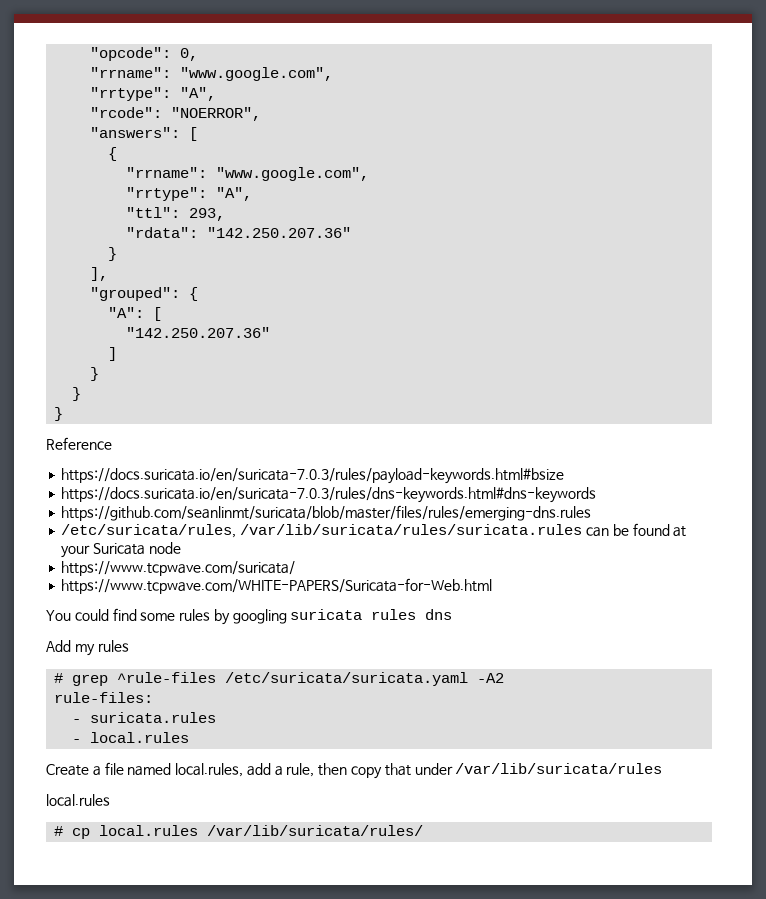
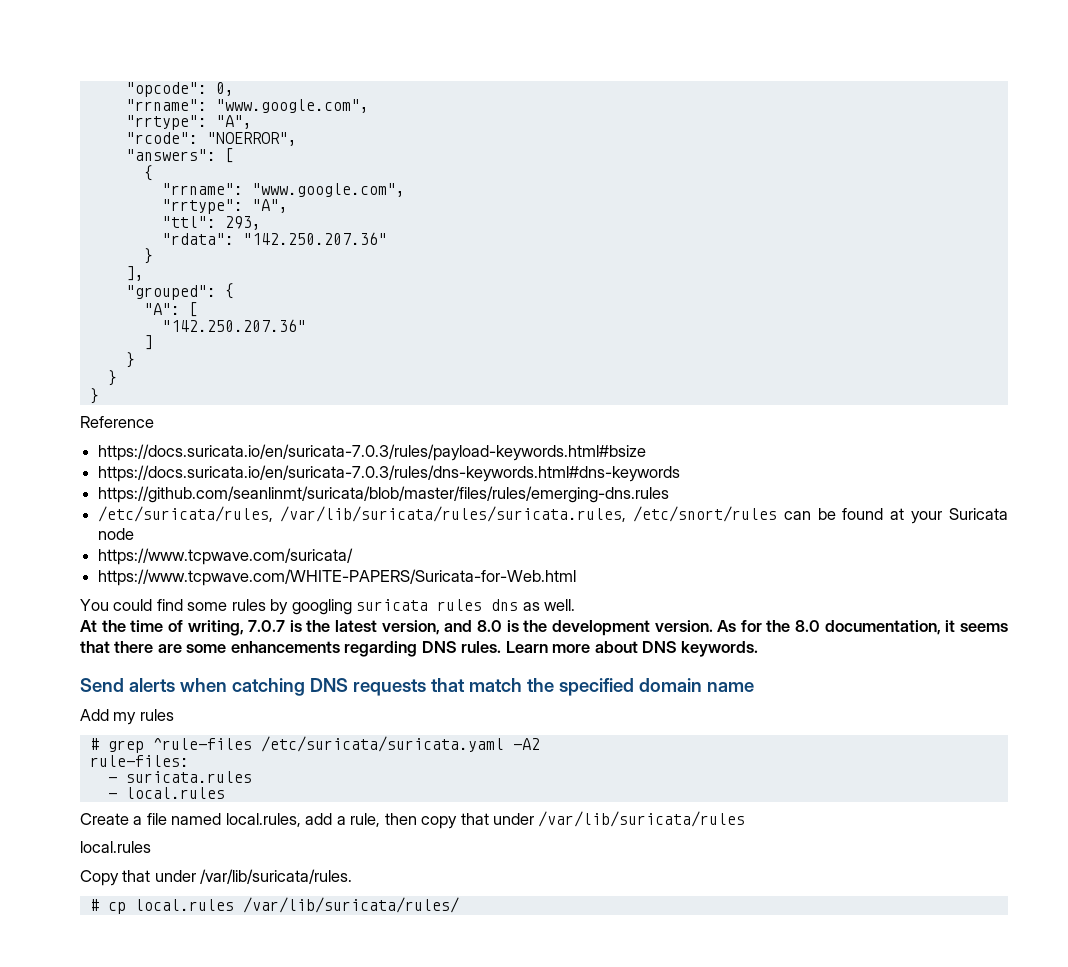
- /etc/suricata/rules, /var/lib/suricata/rules/suricata.rules can be found at your Suricata node
+ /etc/suricata/rules, /var/lib/suricata/rules/suricata.rules, /etc/snort/rules can be found at your Suricata node
- You could find some rules by googling suricata rules dns
+ You could find some rules by googling suricata rules dns as well.
+ At the time of writing, 7.0.7 is the latest version, and 8.0 is the development version. As for the 8.0 documentation, it seems that there are some enhancements regarding DNS rules. Learn more about DNS keywords.
+ Send alerts when catching DNS requests that match the specified domain name
+ Copy that under /var/lib/suricata/rules.

